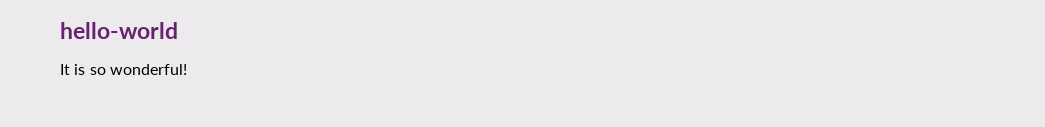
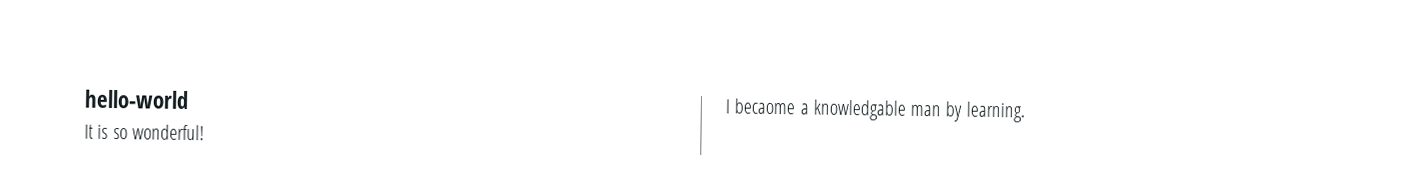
+ I becaome a knowledgable man by learning.

